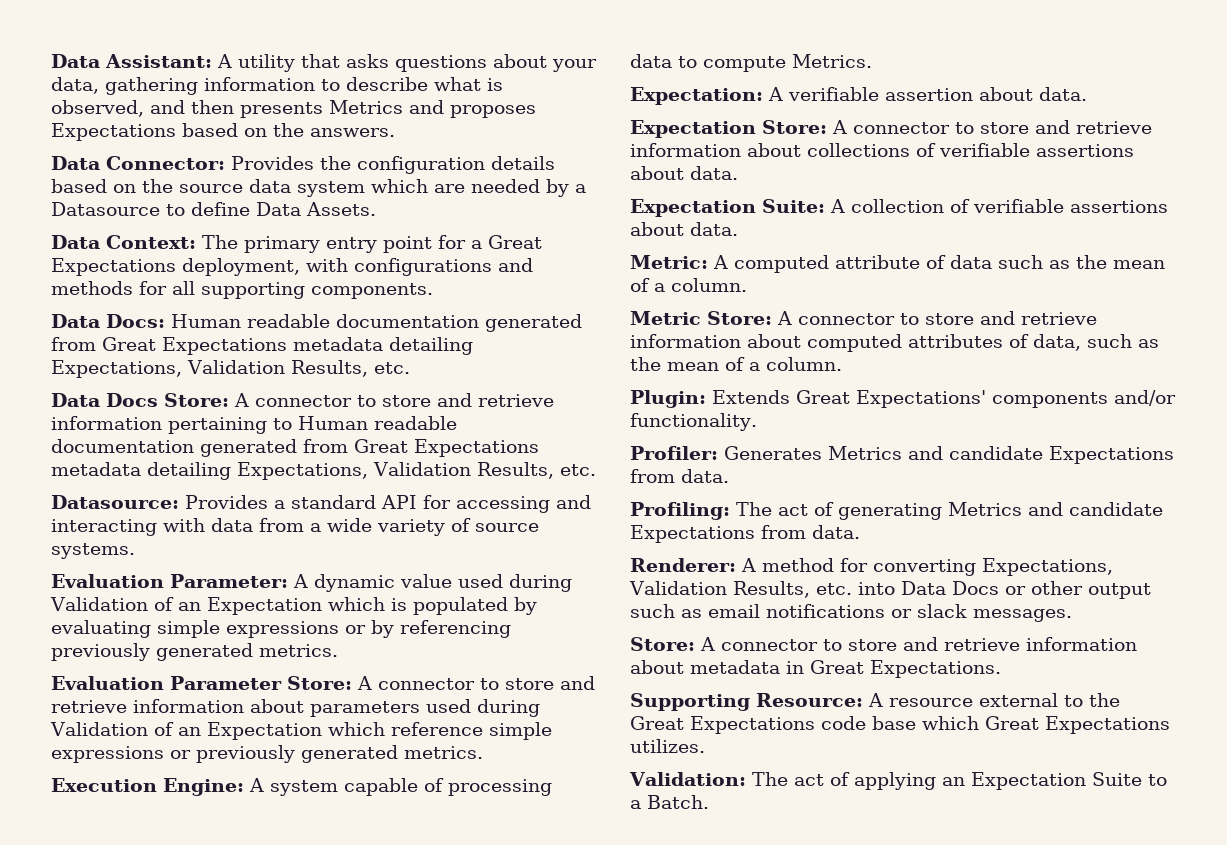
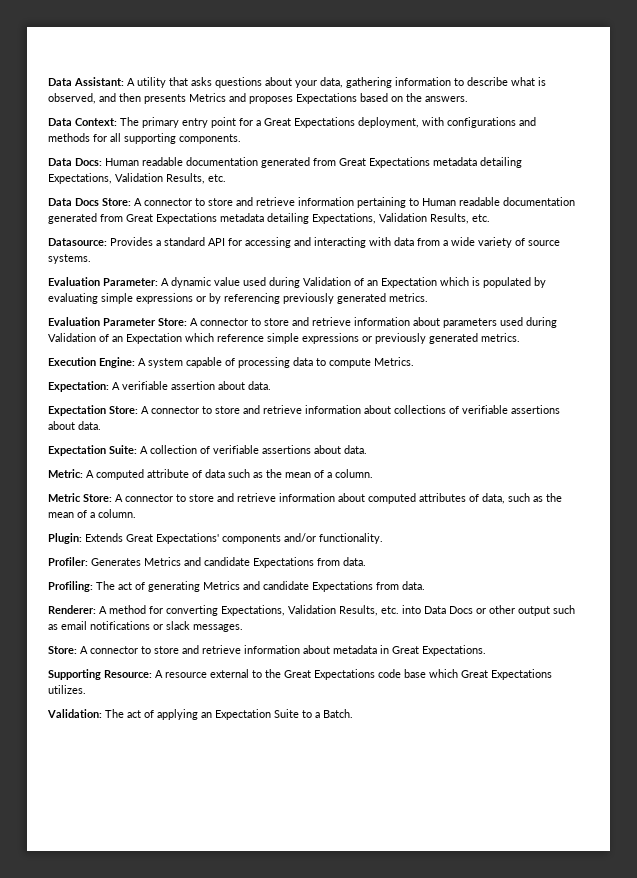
- Data Connector: Provides the configuration details based on the source data system which are needed by a Datasource to define Data Assets.

